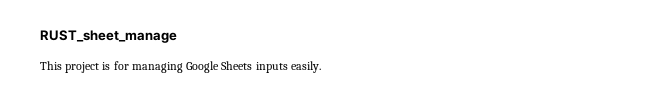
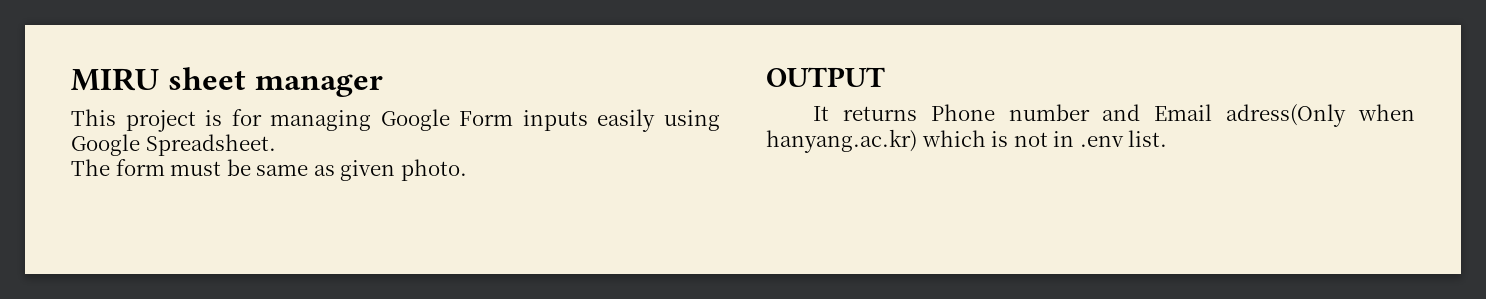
- RUST_sheet_manage
+ MIRU sheet manager
- This project is for managing Google Sheets inputs easily.
+ This project is for managing Google Form inputs easily using Google Spreadsheet.
+ The form must be same as given photo.
+ OUTPUT
+ It returns Phone number and Email adress(Only when hanyang.ac.kr) which is not in .env list.

